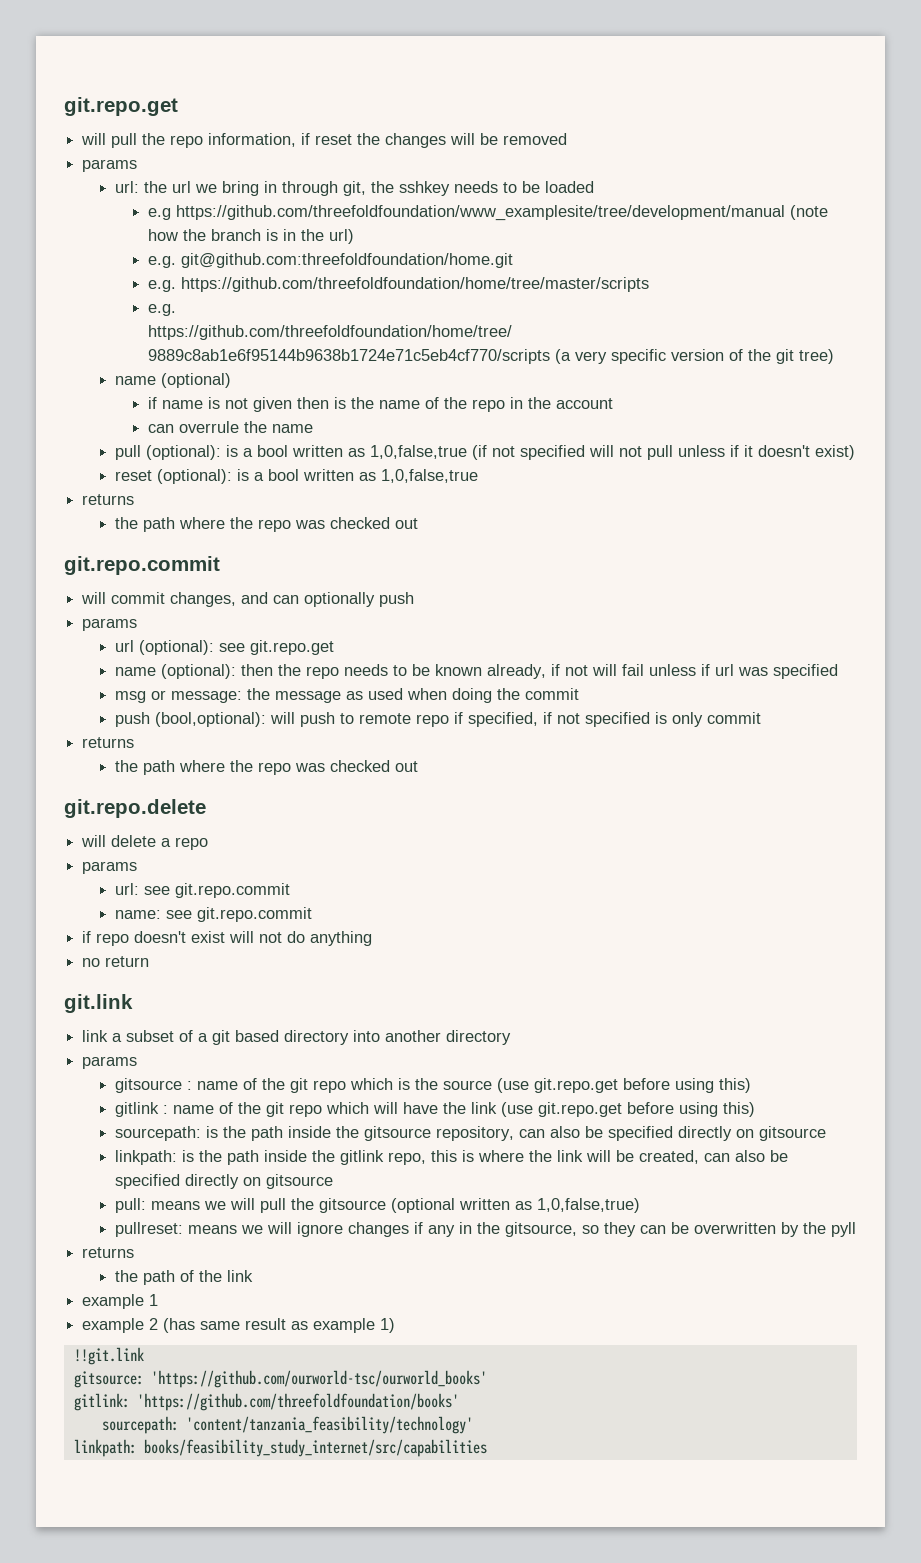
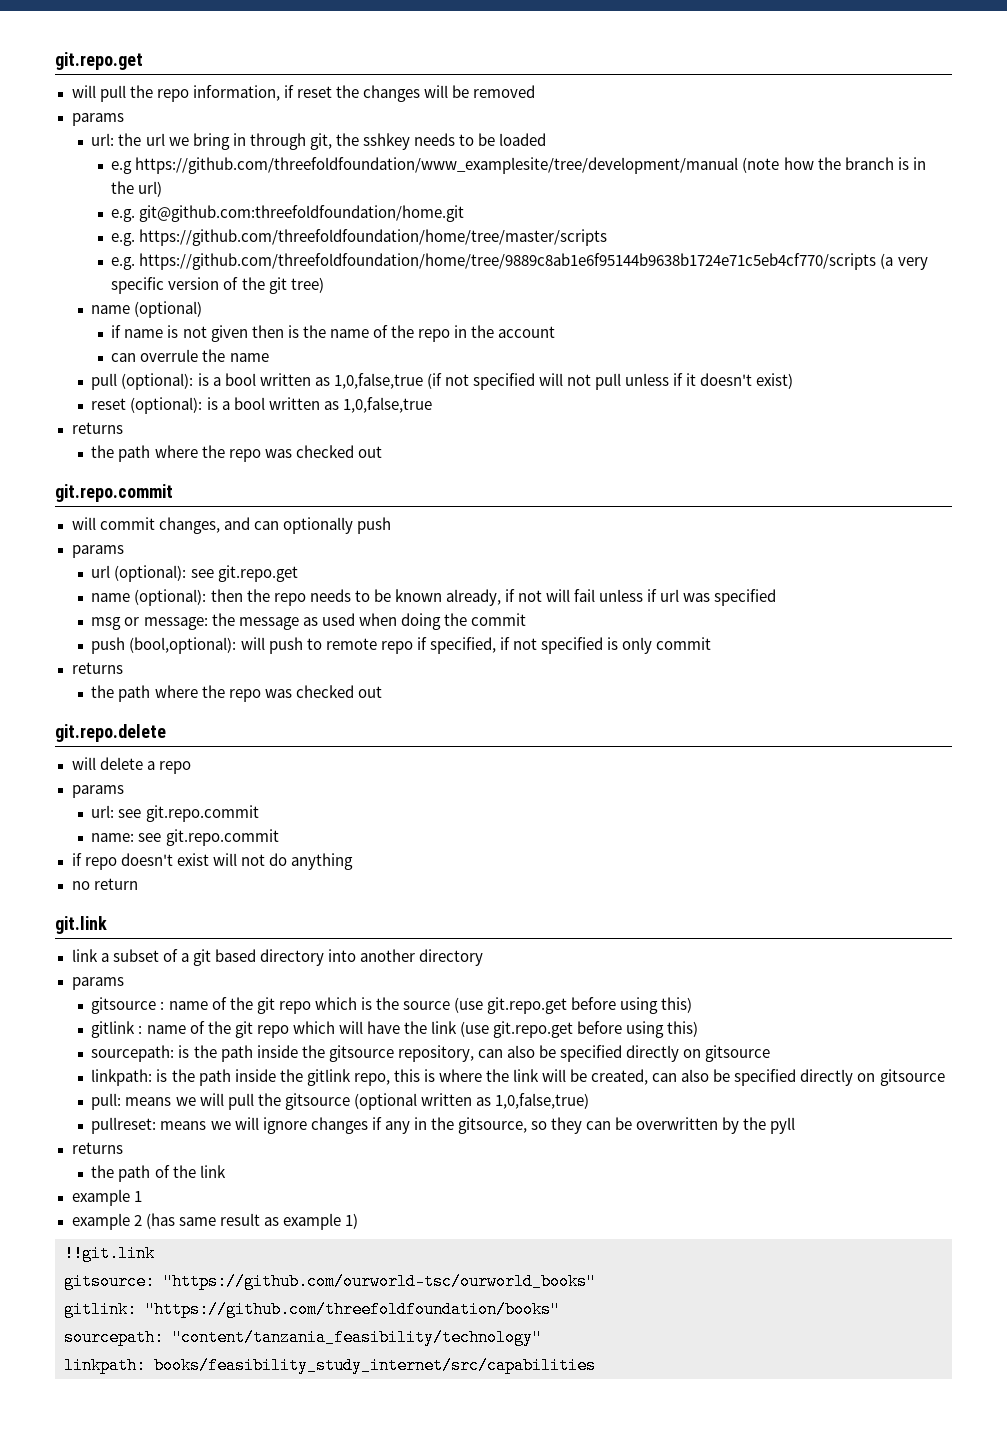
- gitsource: 'https://github.com/ourworld-tsc/ourworld_books'
+ gitsource: "https://github.com/ourworld-tsc/ourworld_books"
- gitlink: 'https://github.com/threefoldfoundation/books'
- sourcepath: 'content/tanzania_feasibility/technology'
+ gitlink: "https://github.com/threefoldfoundation/books"
+ sourcepath: "content/tanzania_feasibility/technology"

